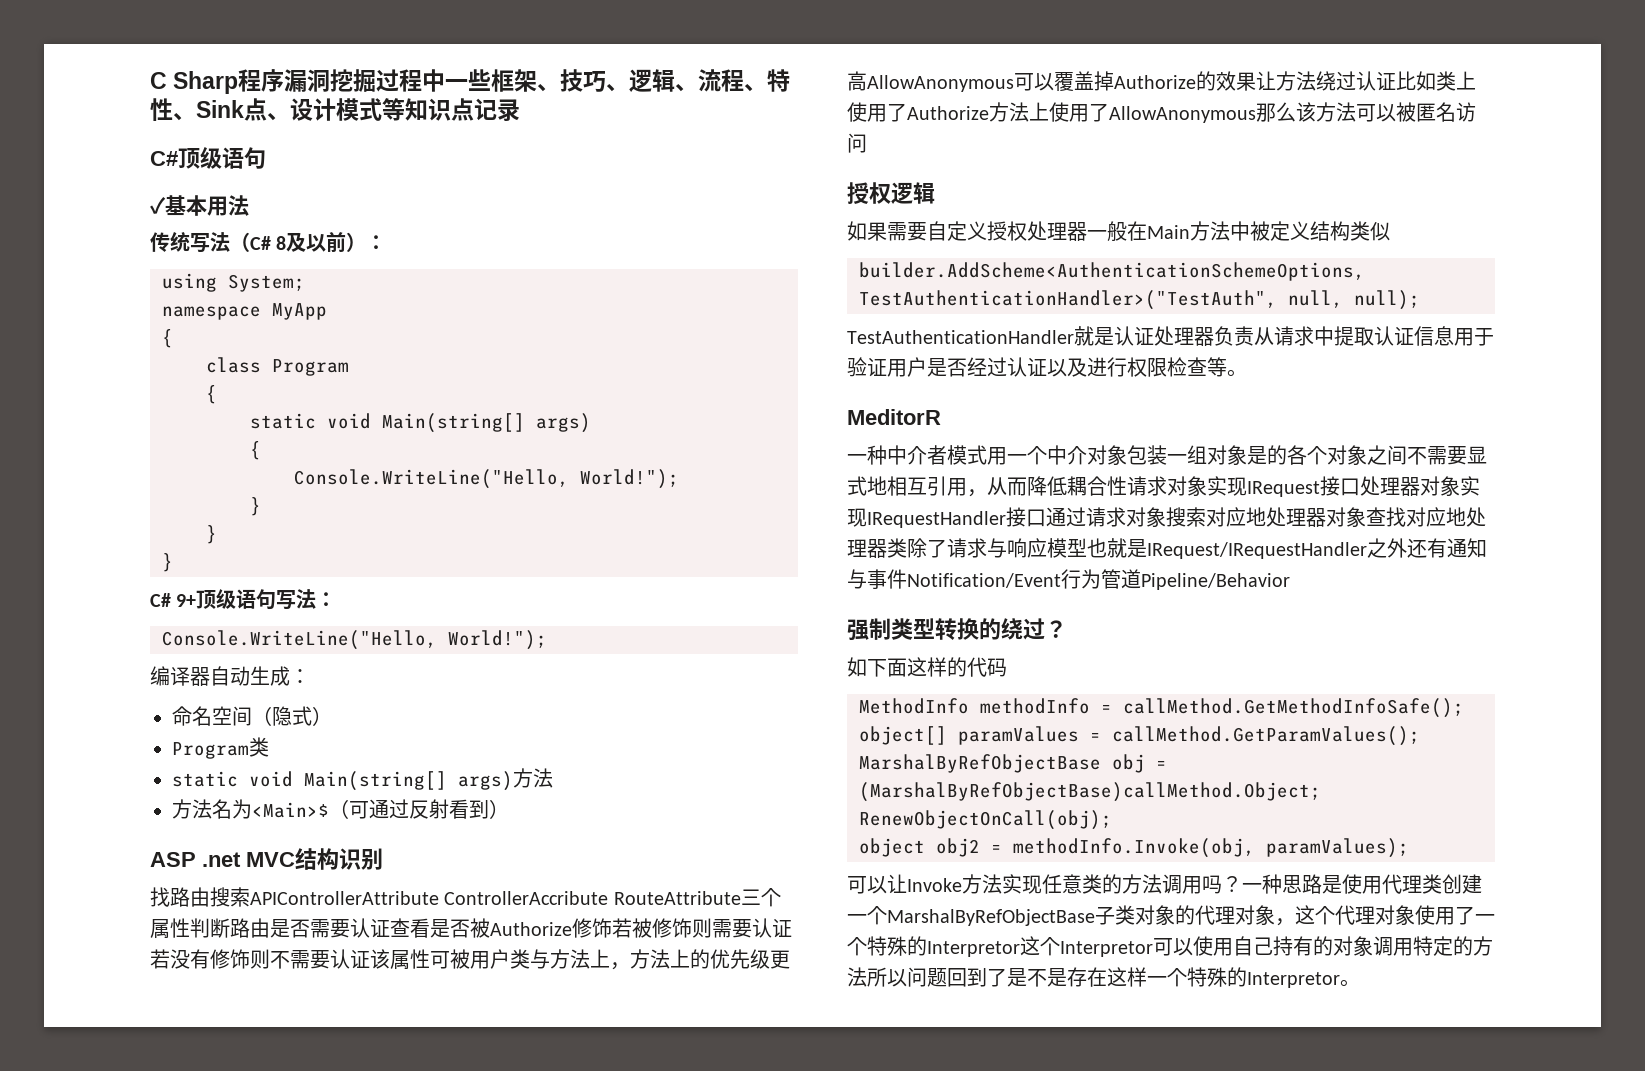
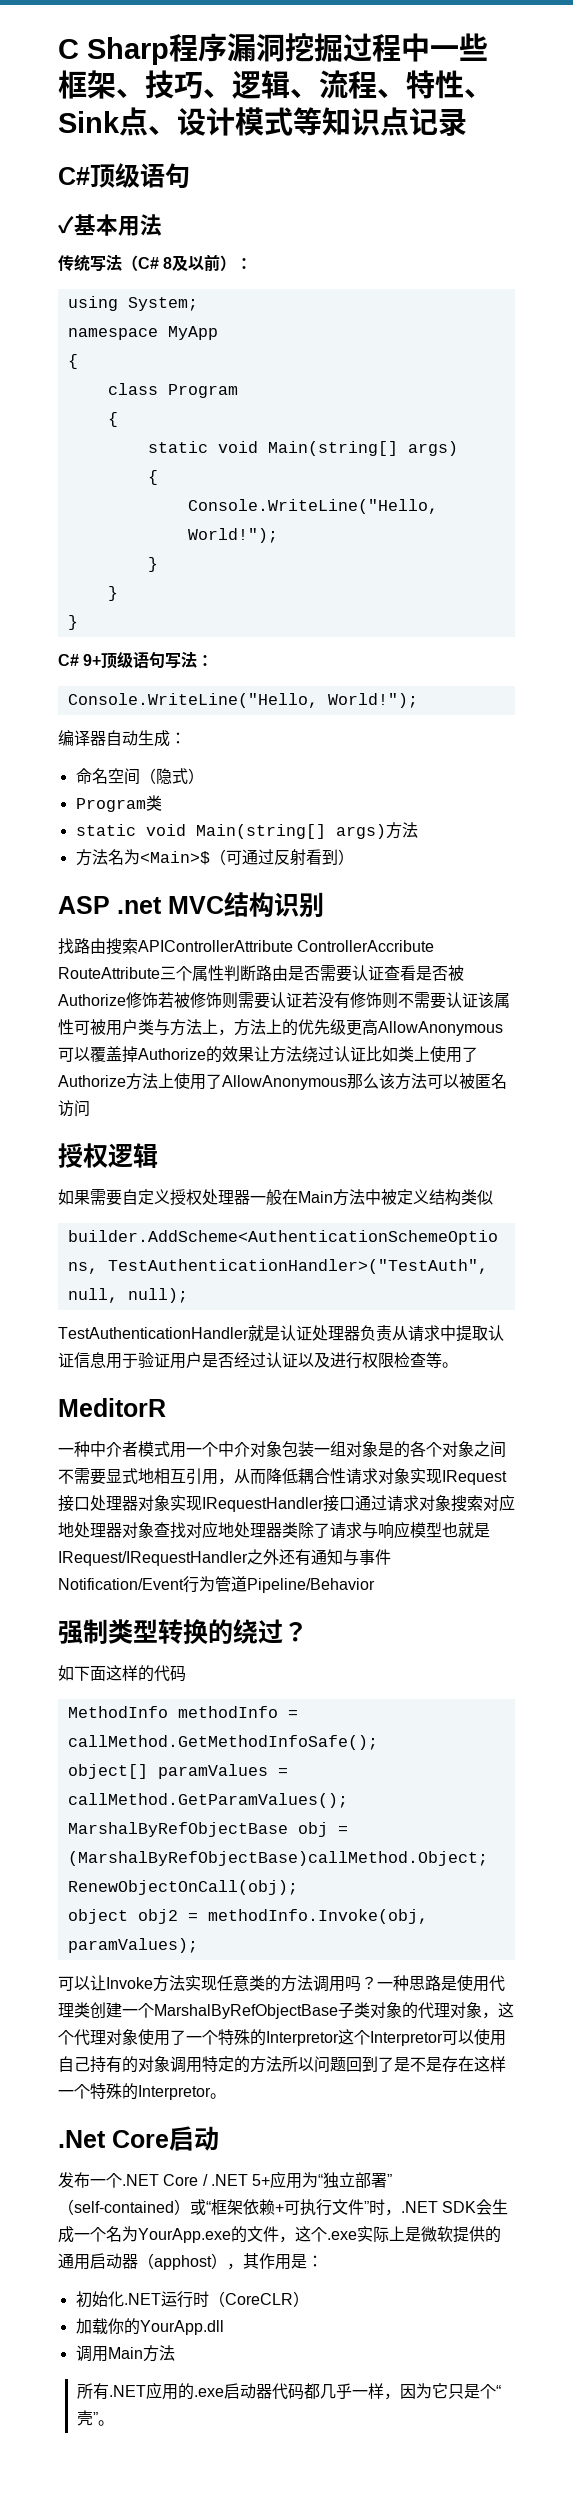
+ .Net Core启动
+ 发布一个.NET Core / .NET 5+应用为“独立部署”（self-contained）或“框架依赖+可执行文件”时，.NET SDK会生成一个名为YourApp.exe的文件，这个.exe实际上是微软提供的通用启动器（apphost），其作用是：
+ 初始化.NET运行时（CoreCLR）
+ 加载你的YourApp.dll
+ 调用Main方法
+ 所有.NET应用的.exe启动器代码都几乎一样，因为它只是个“壳”。

